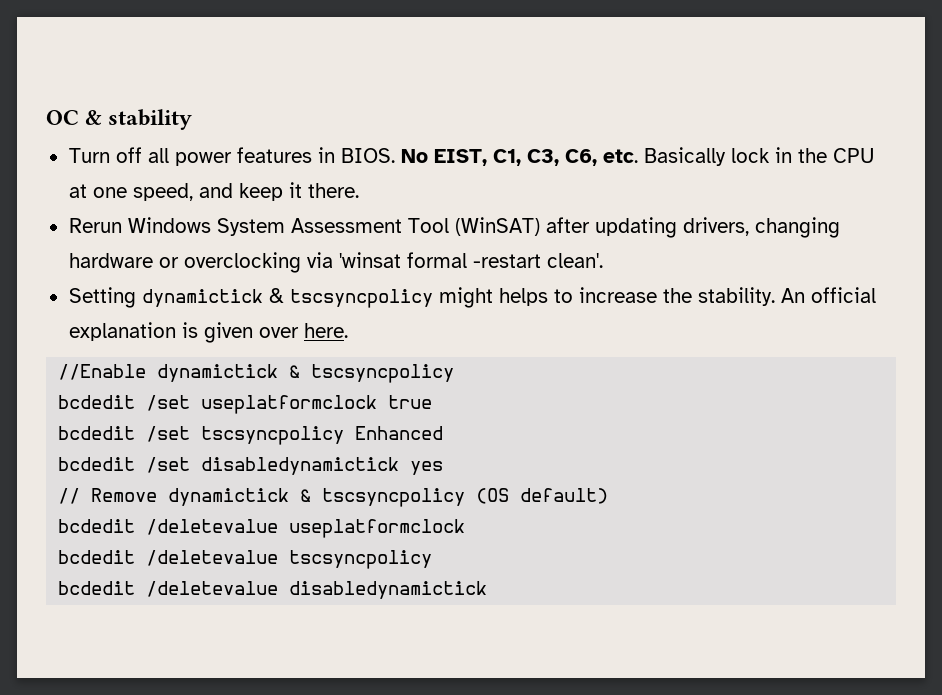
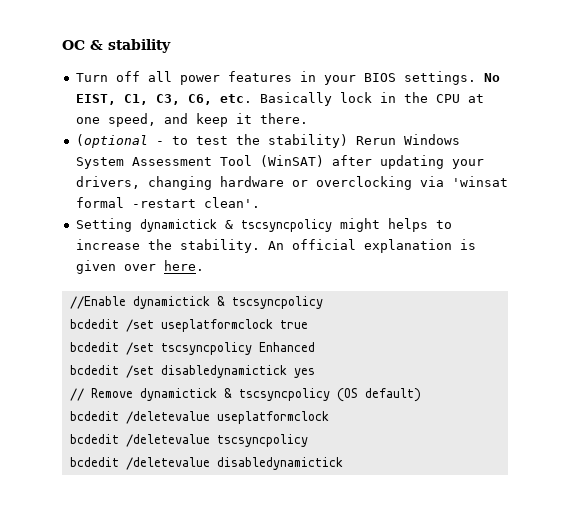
- Turn off all power features in BIOS.
+ Turn off all power features in your BIOS settings.
- Rerun Windows System Assessment Tool (WinSAT) after updating drivers, changing hardware or overclocking via 'winsat formal -restart clean'.
+ (optional - to test the stability) Rerun Windows System Assessment Tool (WinSAT) after updating your drivers, changing hardware or overclocking via 'winsat formal -restart clean'.

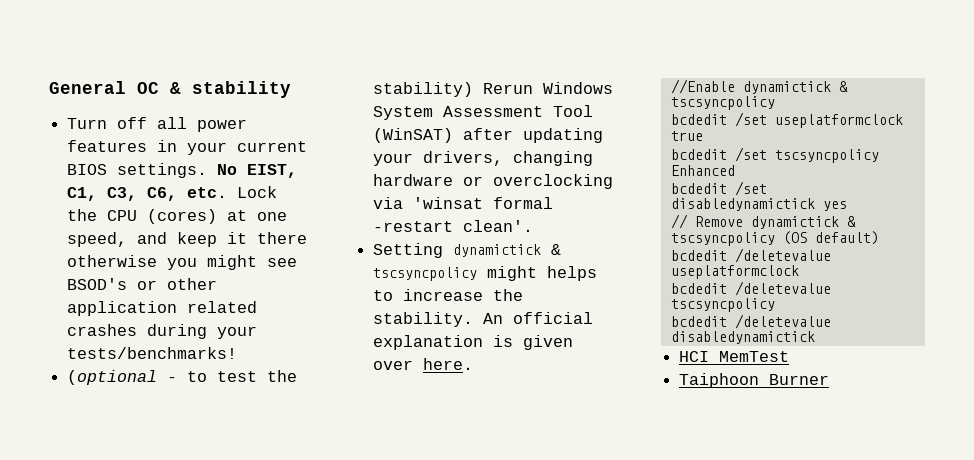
- OC & stability
+ General OC & stability
- Turn off all power features in your BIOS settings.
+ Turn off all power features in your current BIOS settings.
- No EIST, C1, C3, C6, etc. Basically lock in the CPU at one speed, and keep it there.
+ No EIST, C1, C3, C6, etc. Lock the CPU (cores) at one speed, and keep it there otherwise you might see BSOD's or other application related crashes during your tests/benchmarks!
+ HCI MemTest
+ Taiphoon Burner

